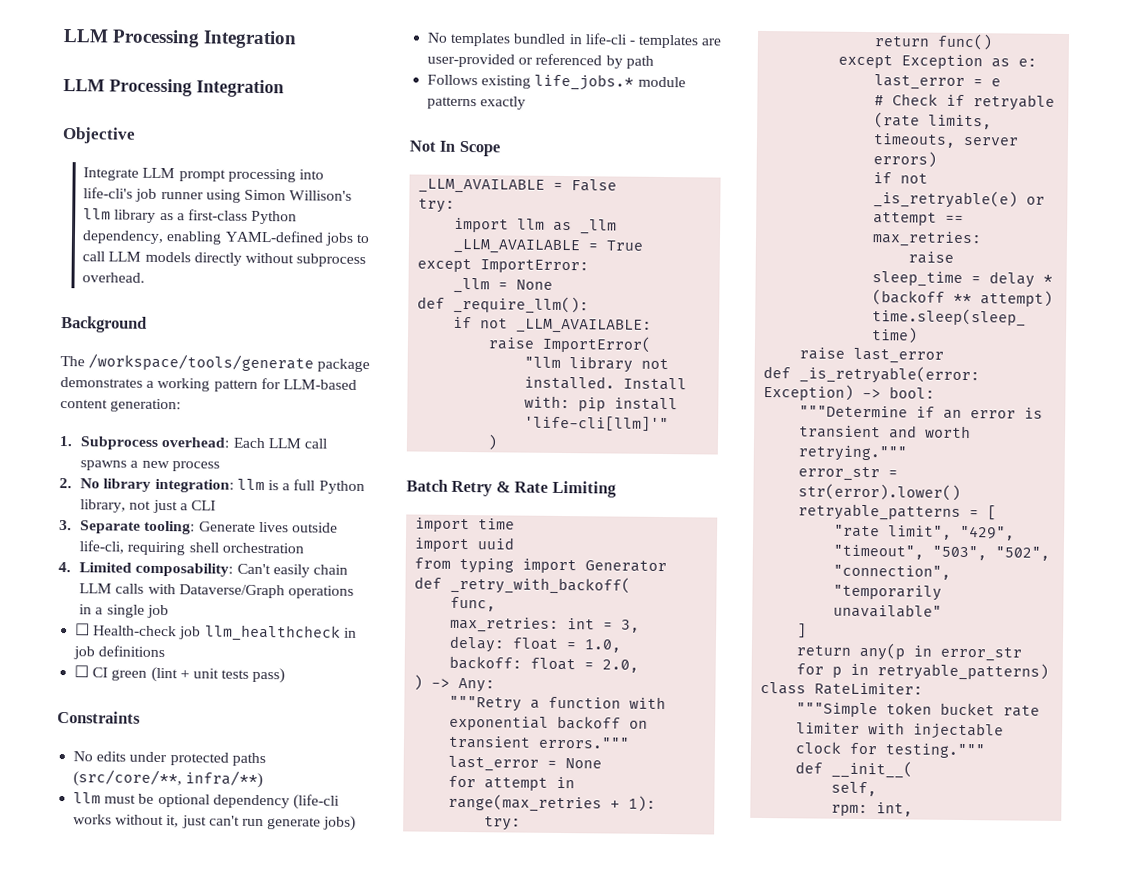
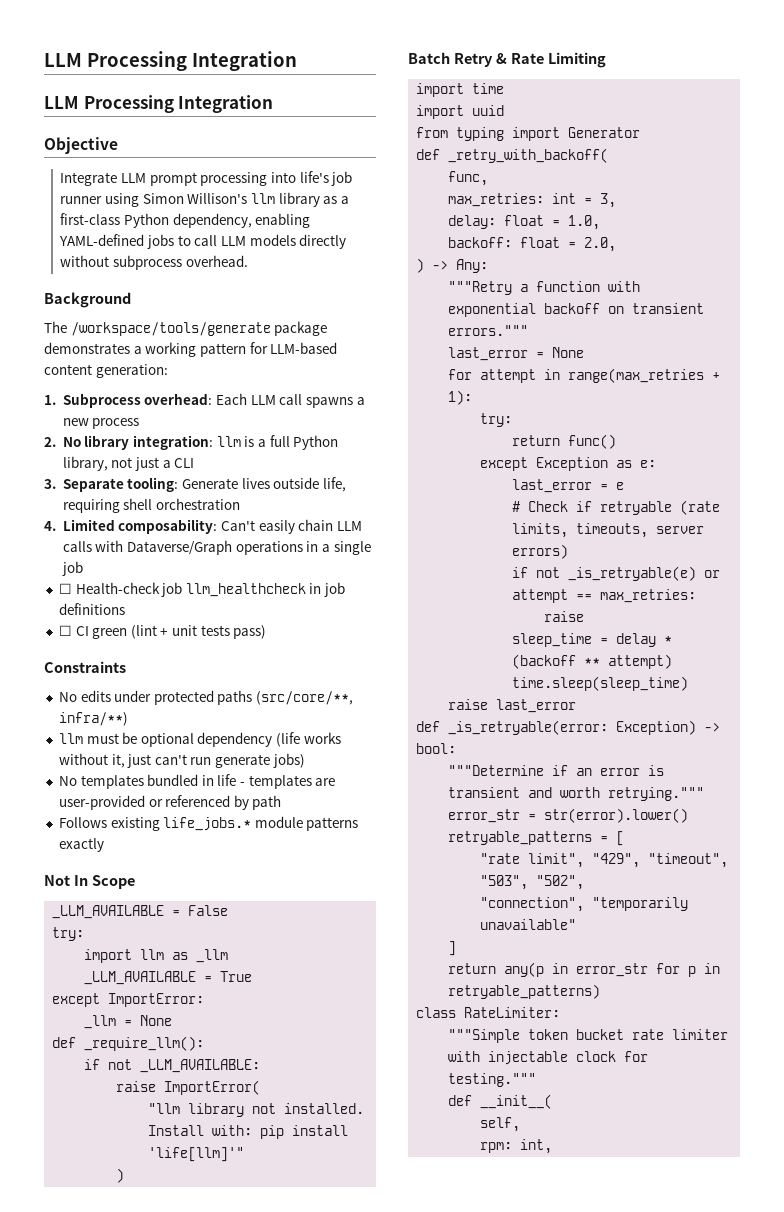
- Integrate LLM prompt processing into life-cli's job runner using Simon Willison's llm library as a first-class Python dependency, enabling YAML-defined jobs to call LLM models directly without subprocess overhead.
+ Integrate LLM prompt processing into life's job runner using Simon Willison's llm library as a first-class Python dependency, enabling YAML-defined jobs to call LLM models directly without subprocess overhead.
- 3. Separate tooling: Generate lives outside life-cli, requiring shell orchestration
+ 3. Separate tooling: Generate lives outside life, requiring shell orchestration
- llm must be optional dependency (life-cli works without it, just can't run generate jobs)
+ llm must be optional dependency (life works without it, just can't run generate jobs)
- No templates bundled in life-cli - templates are user-provided or referenced by path
+ No templates bundled in life - templates are user-provided or referenced by path
- Install with: pip install 'life-cli[llm]'"
+ Install with: pip install 'life[llm]'"

